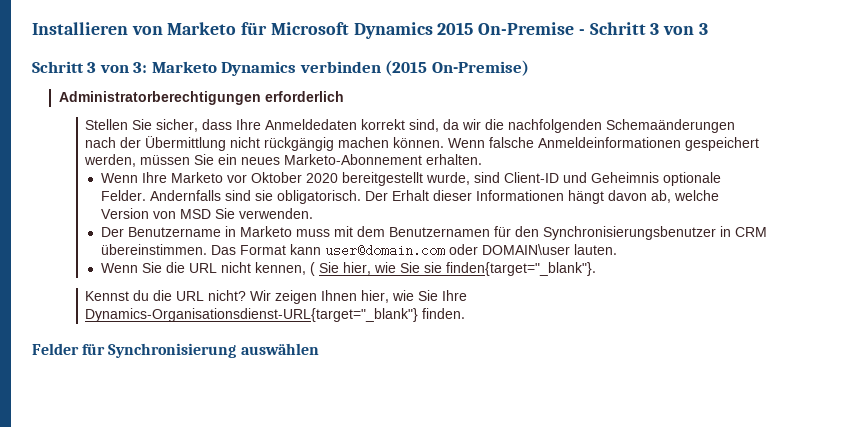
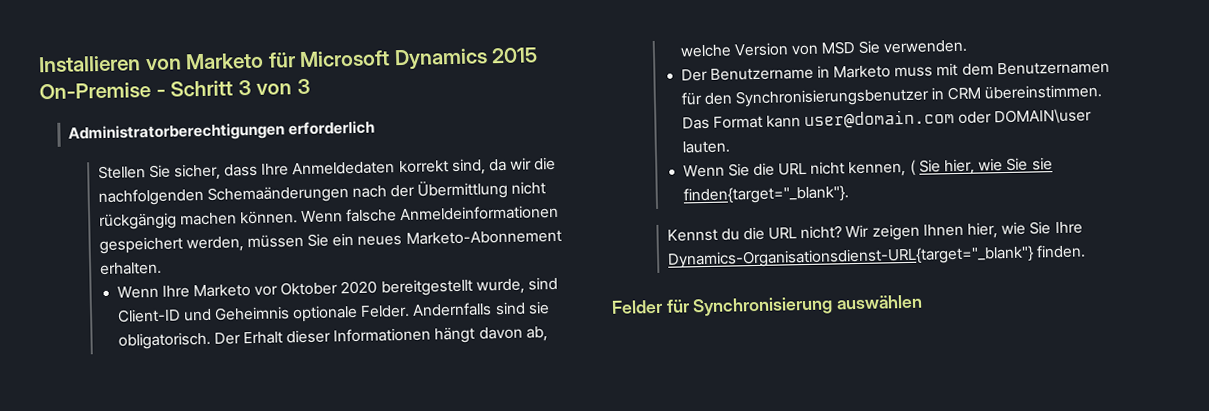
- Schritt 3 von 3: Marketo Dynamics verbinden (2015 On-Premise)

